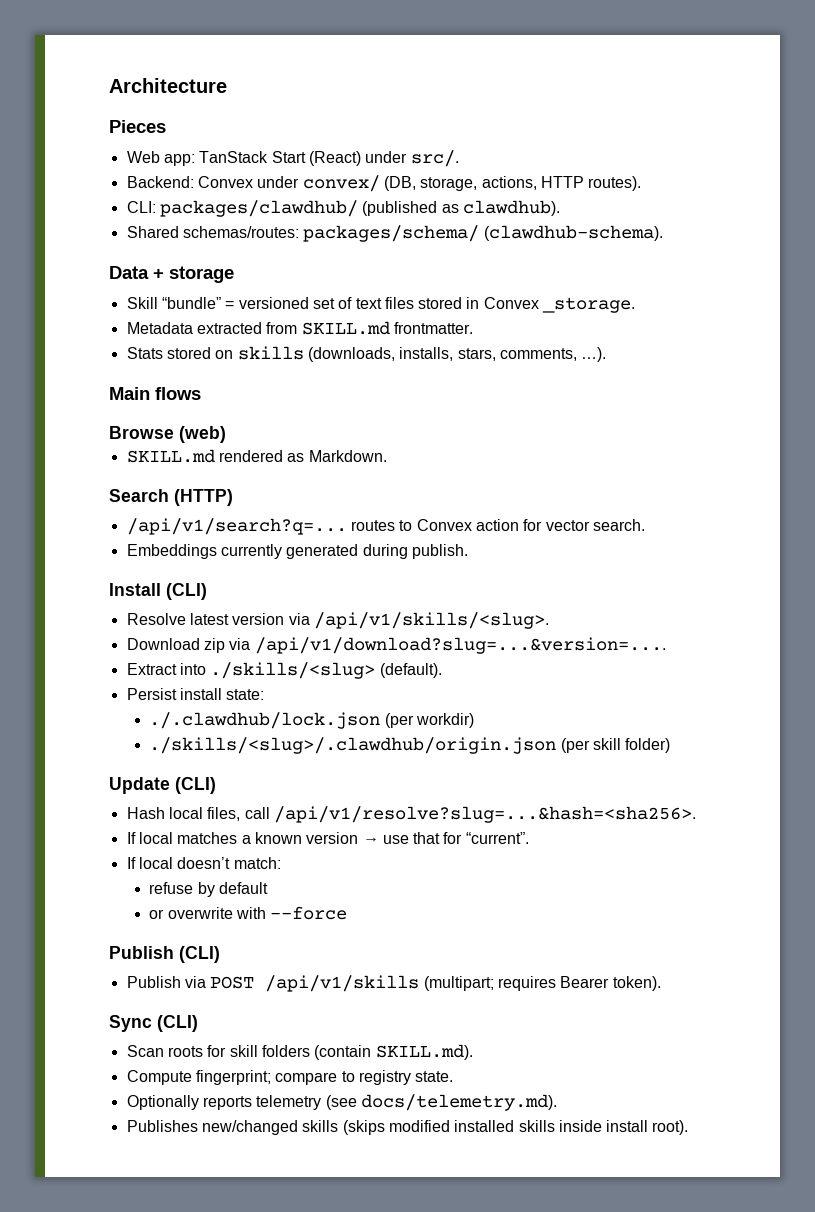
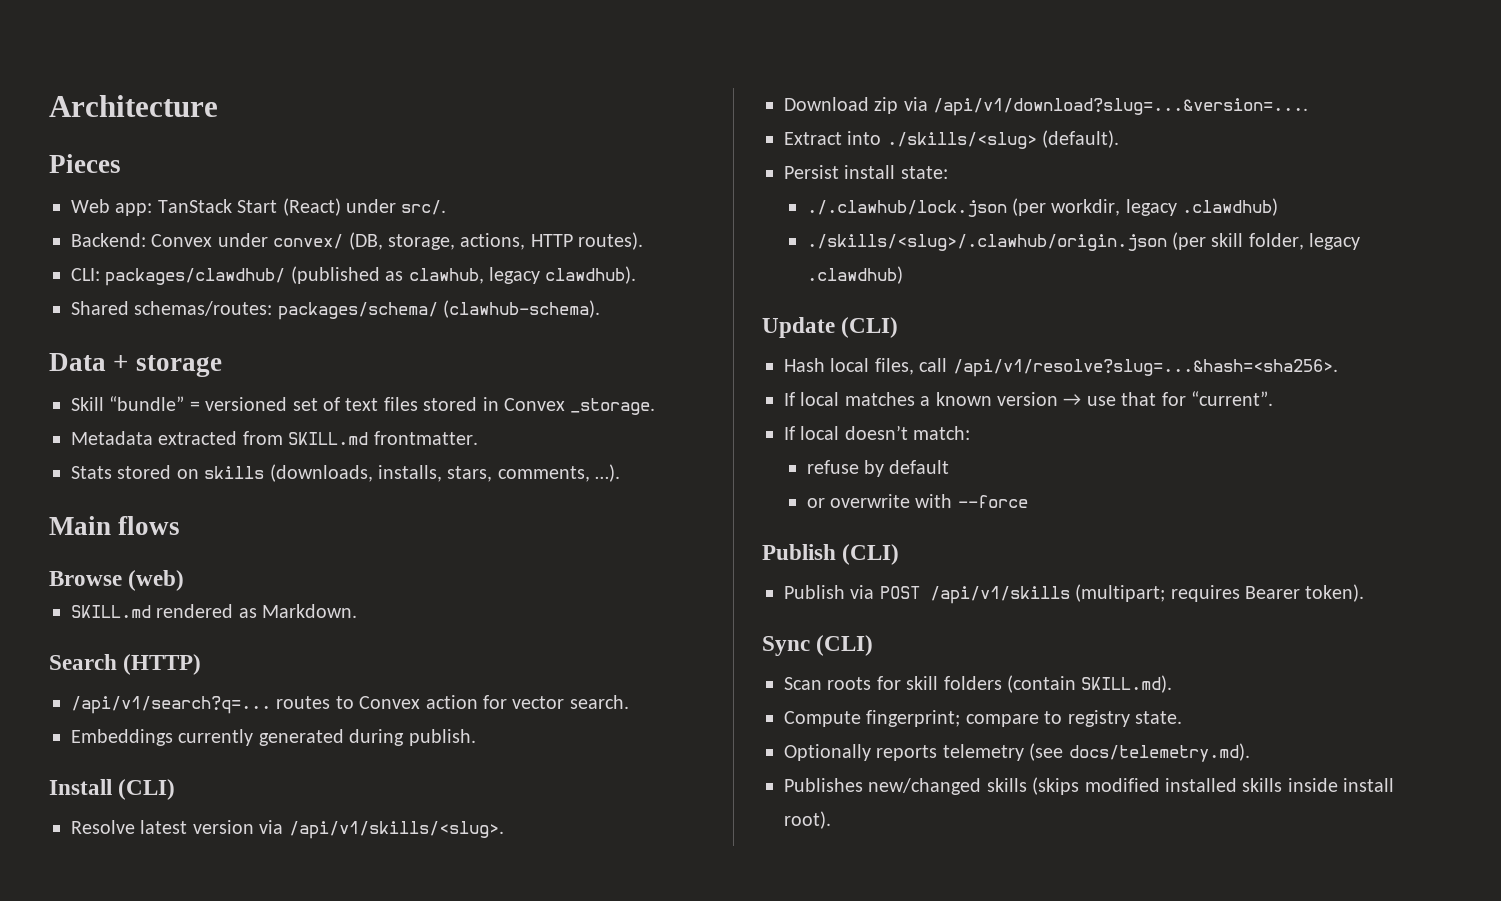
- CLI: packages/clawdhub/ (published as clawdhub).
+ CLI: packages/clawdhub/ (published as clawhub, legacy clawdhub).
- Shared schemas/routes: packages/schema/ (clawdhub-schema).
+ Shared schemas/routes: packages/schema/ (clawhub-schema).
- ./.clawdhub/lock.json (per workdir)
- ./skills/<slug>/.clawdhub/origin.json (per skill folder)
+ ./.clawhub/lock.json (per workdir, legacy .clawdhub)
+ ./skills/<slug>/.clawhub/origin.json (per skill folder, legacy .clawdhub)

